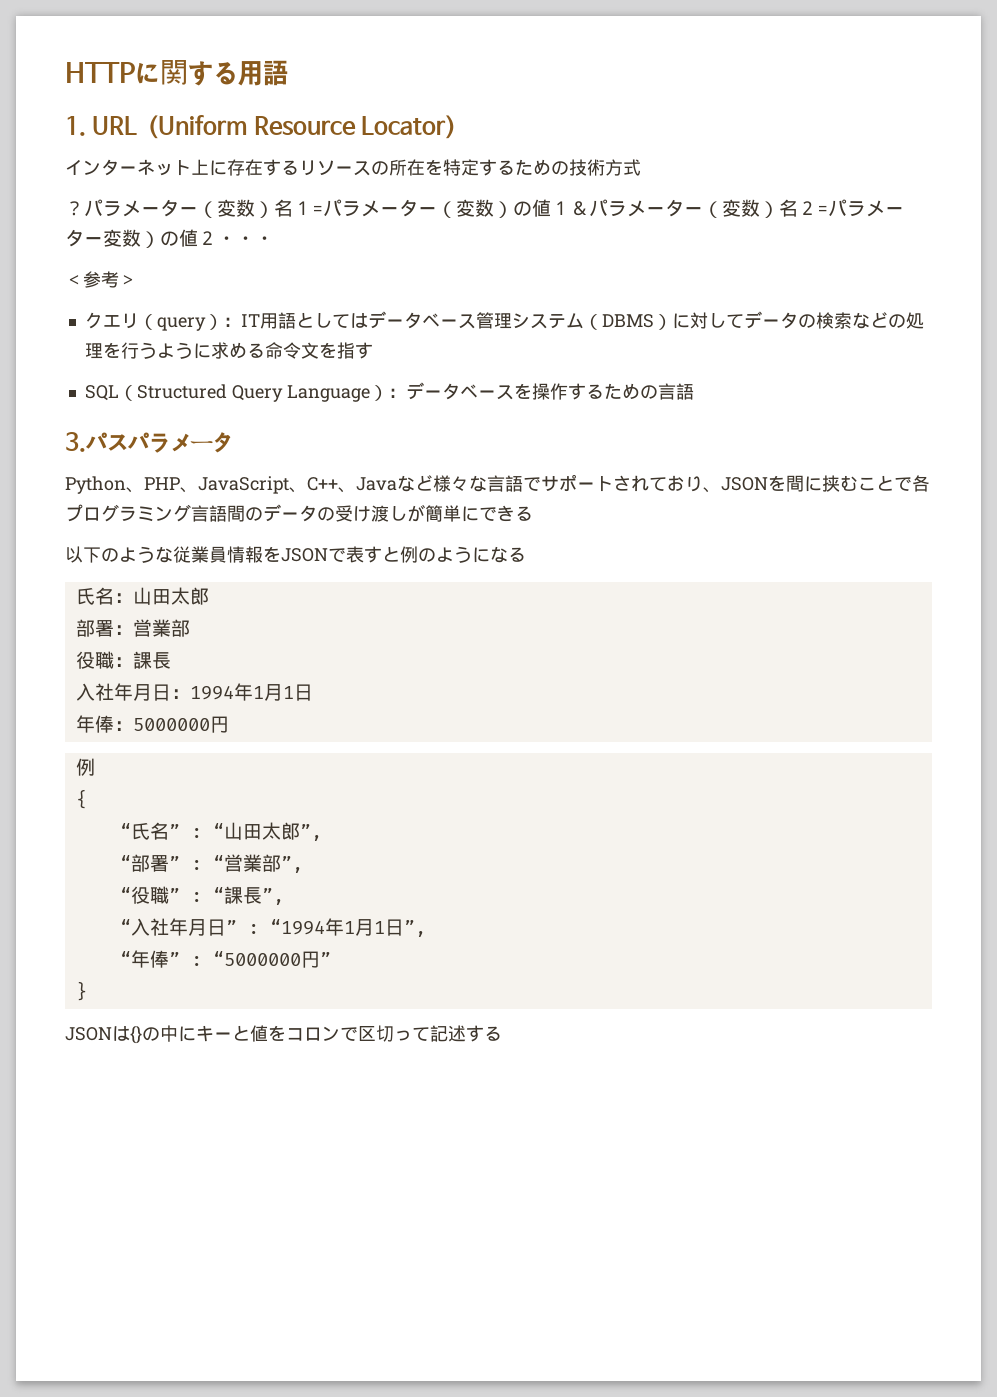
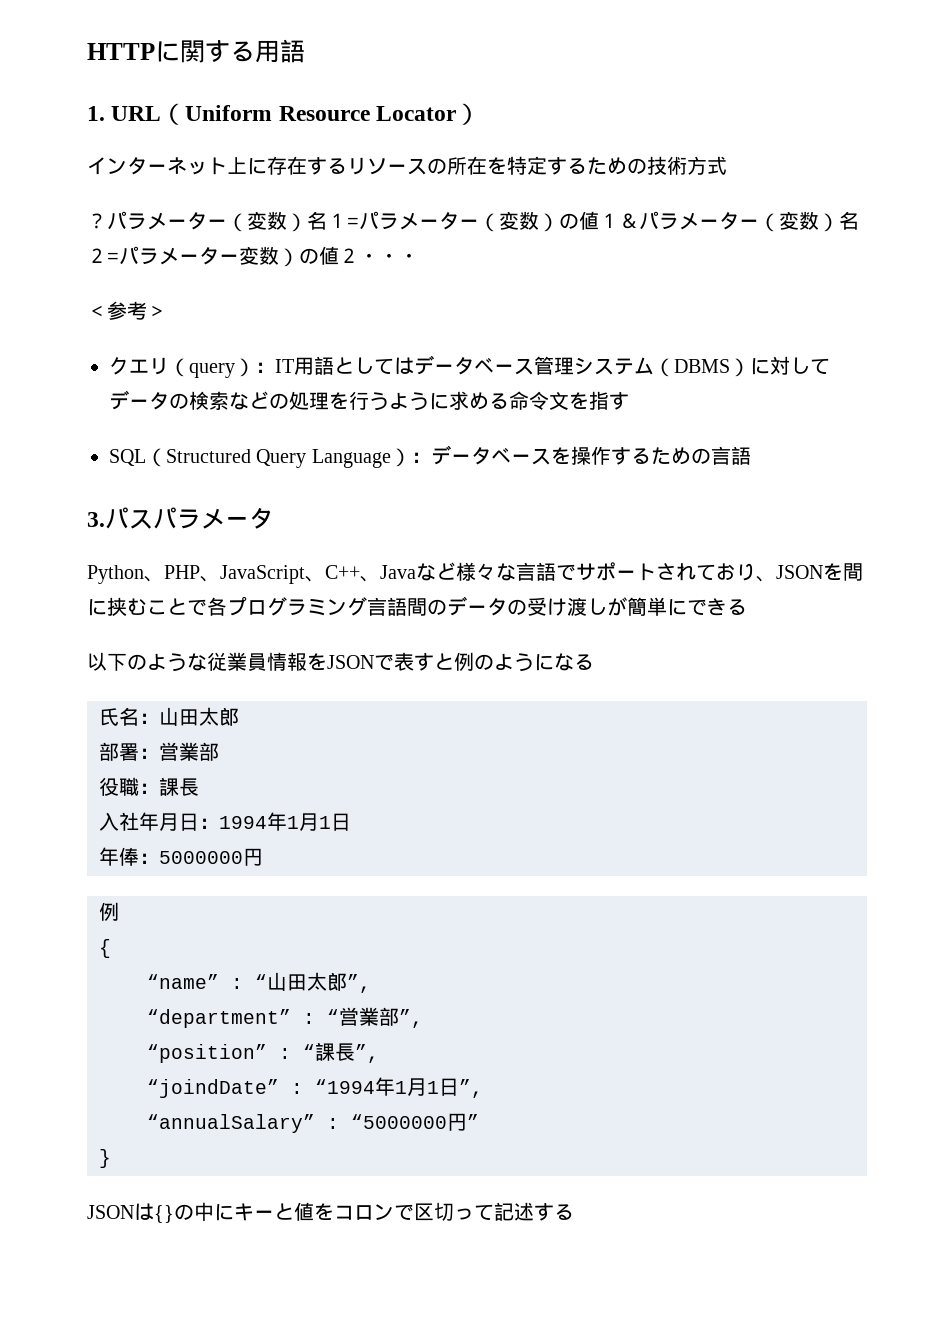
- “氏名” : “山田太郎”,
+ “name” : “山田太郎”,
- “部署” : “営業部”,
+ “department” : “営業部”,
- “役職” : “課長”,
+ “position” : “課長”,
- “入社年月日” : “1994年1月1日”,
+ “joindDate” : “1994年1月1日”,
- “年俸” : “5000000円”
+ “annualSalary” : “5000000円”

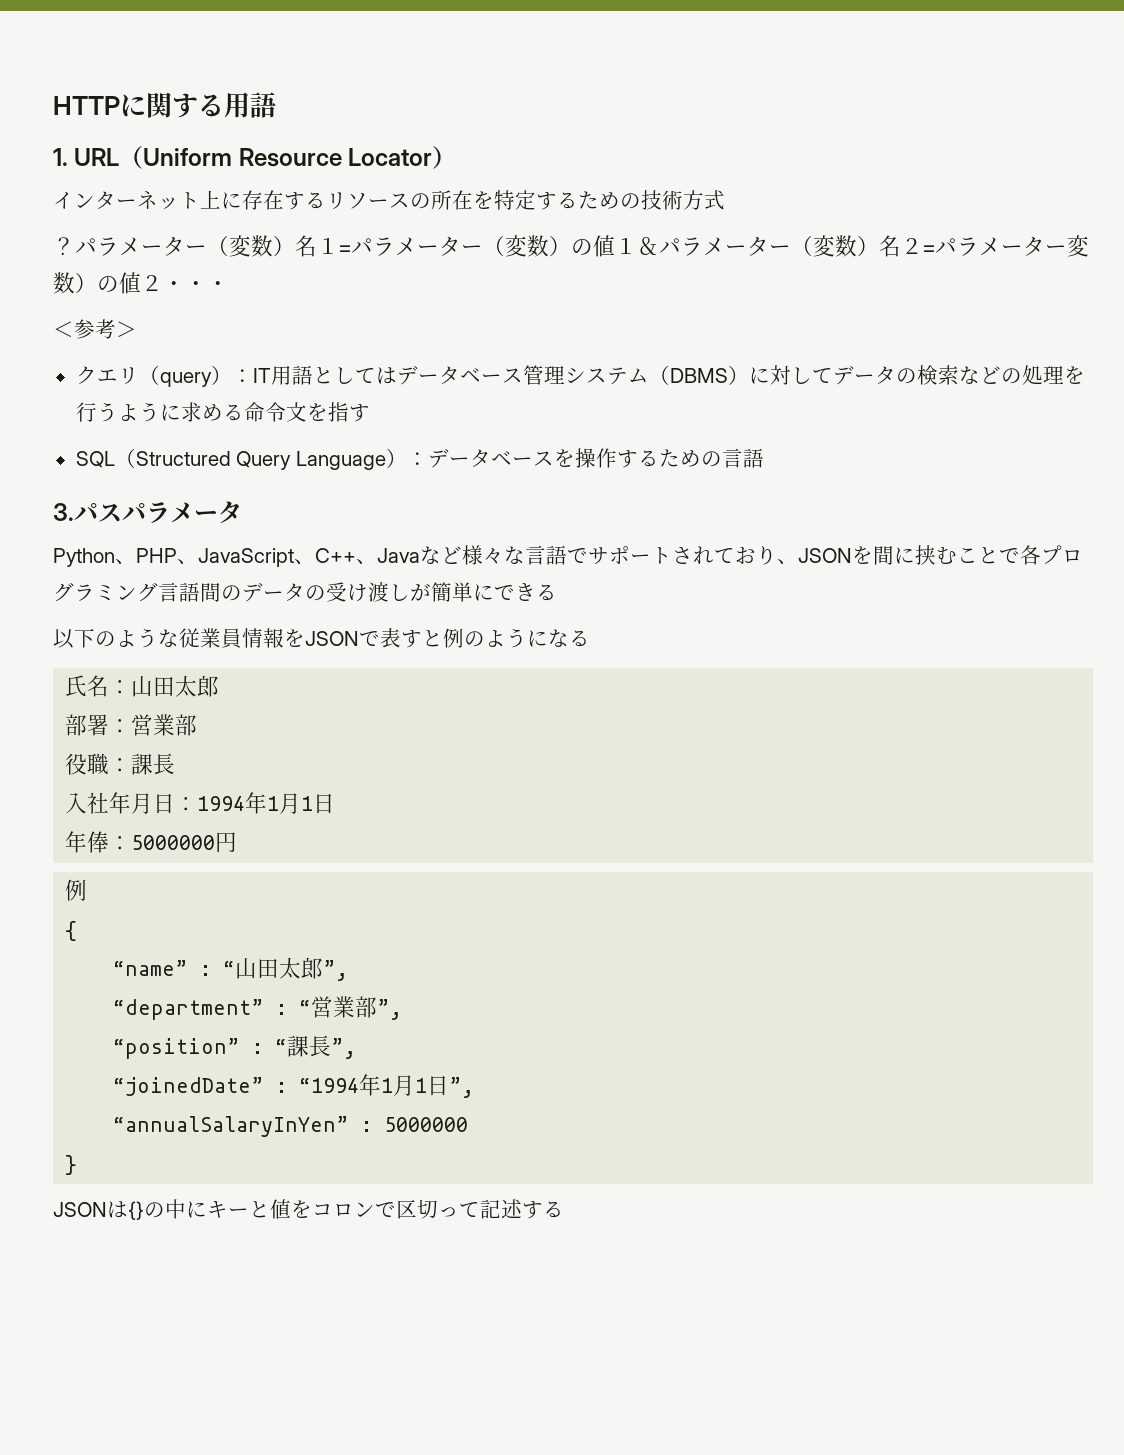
- “joindDate” : “1994年1月1日”,
+ “joinedDate” : “1994年1月1日”,
- “annualSalary” : “5000000円”
+ “annualSalaryInYen” : 5000000

